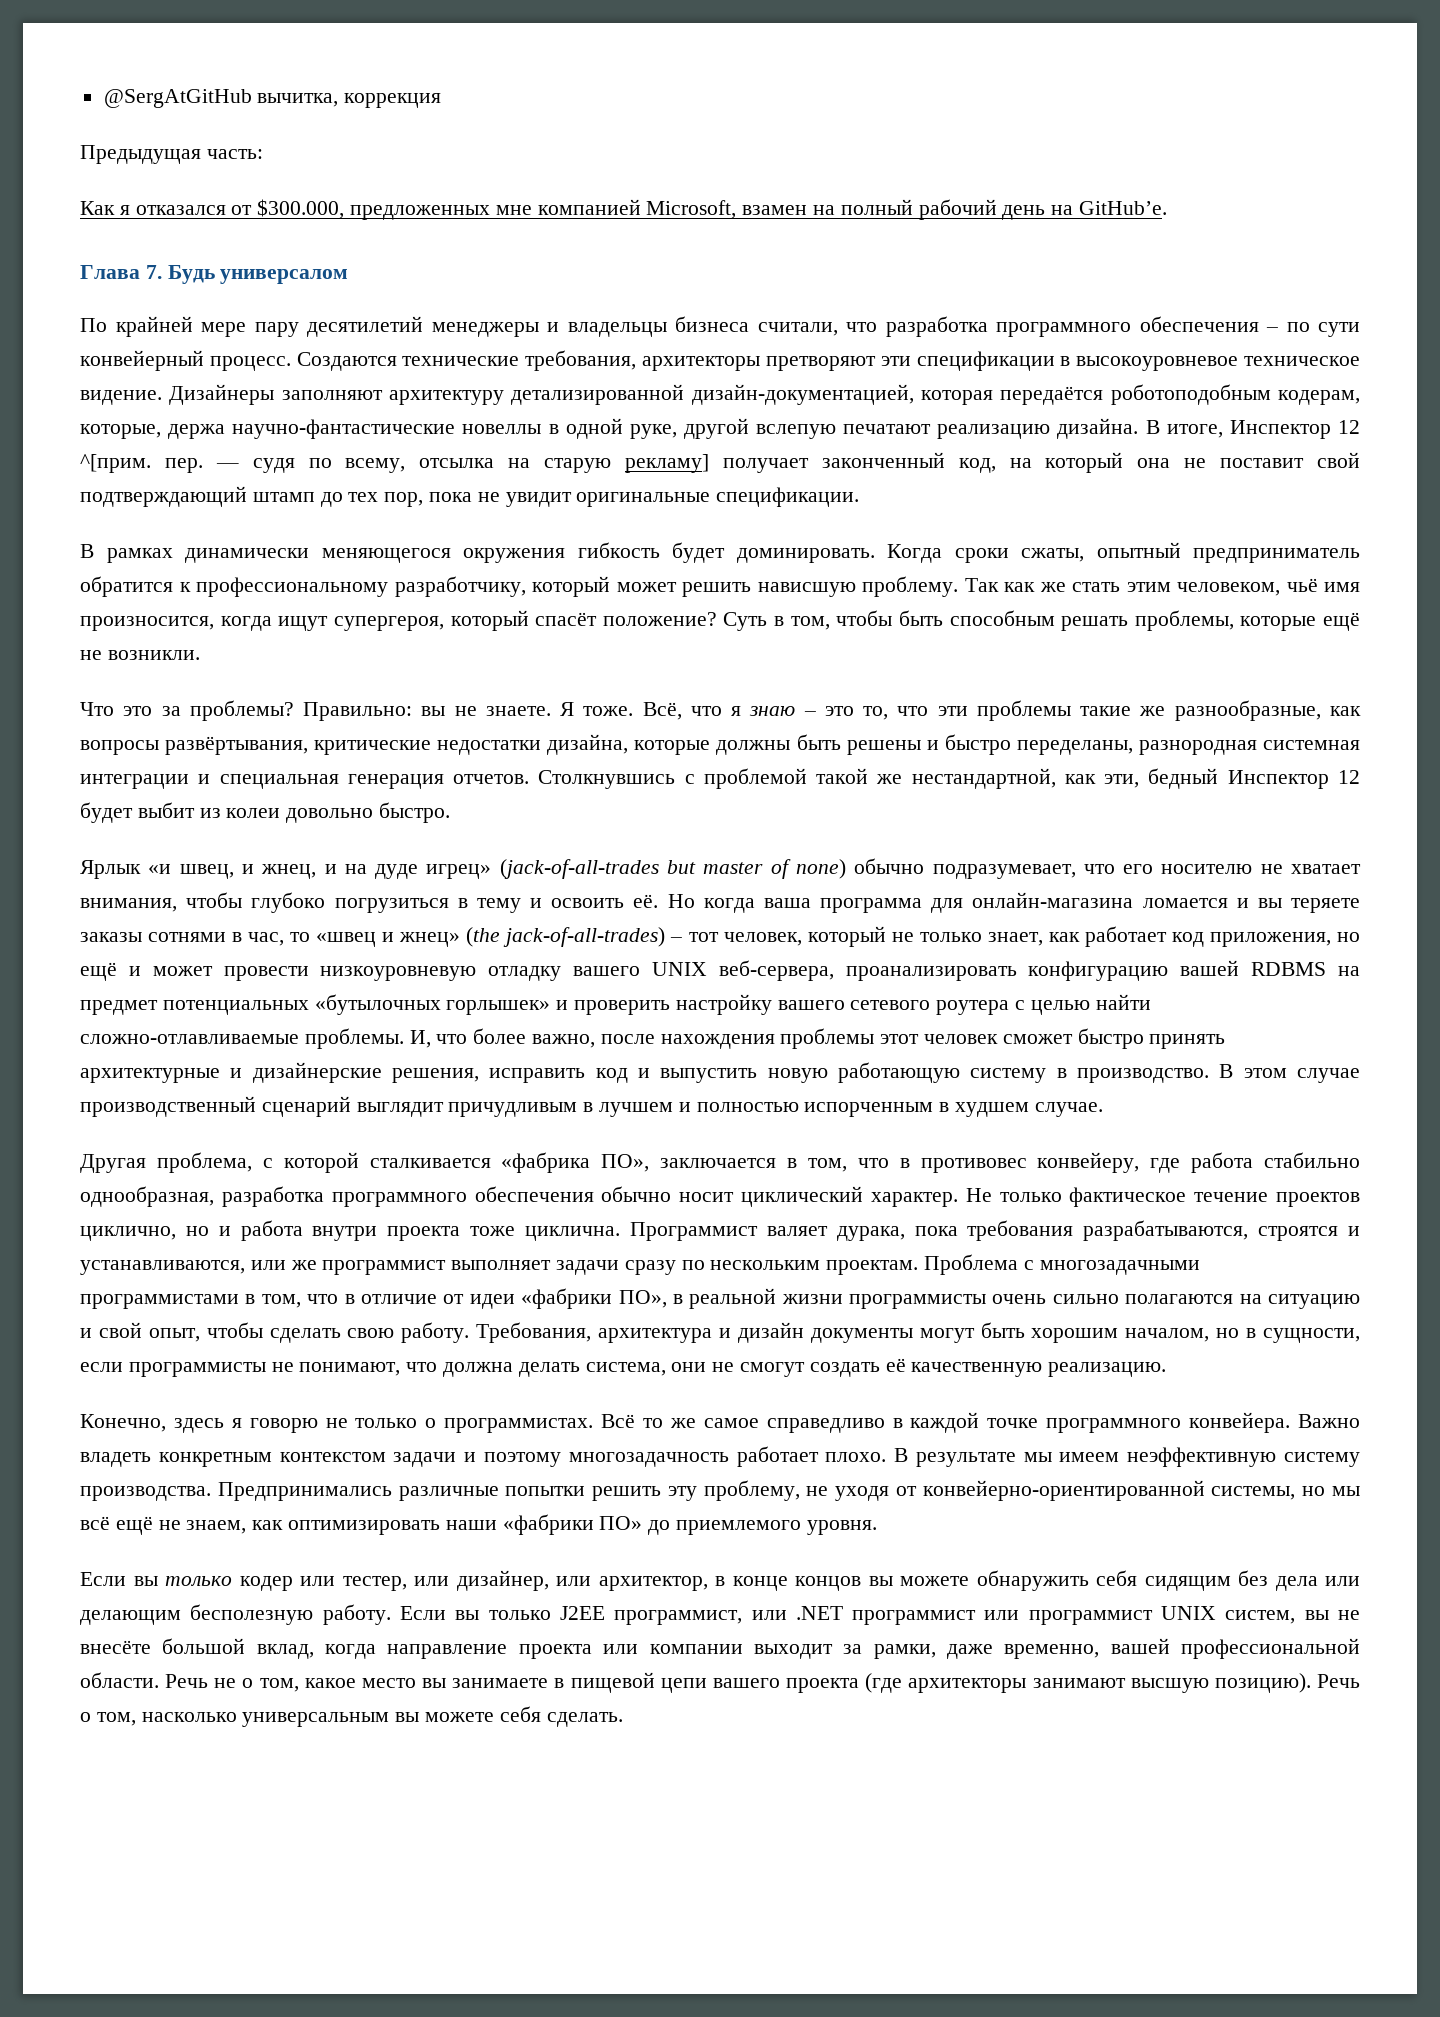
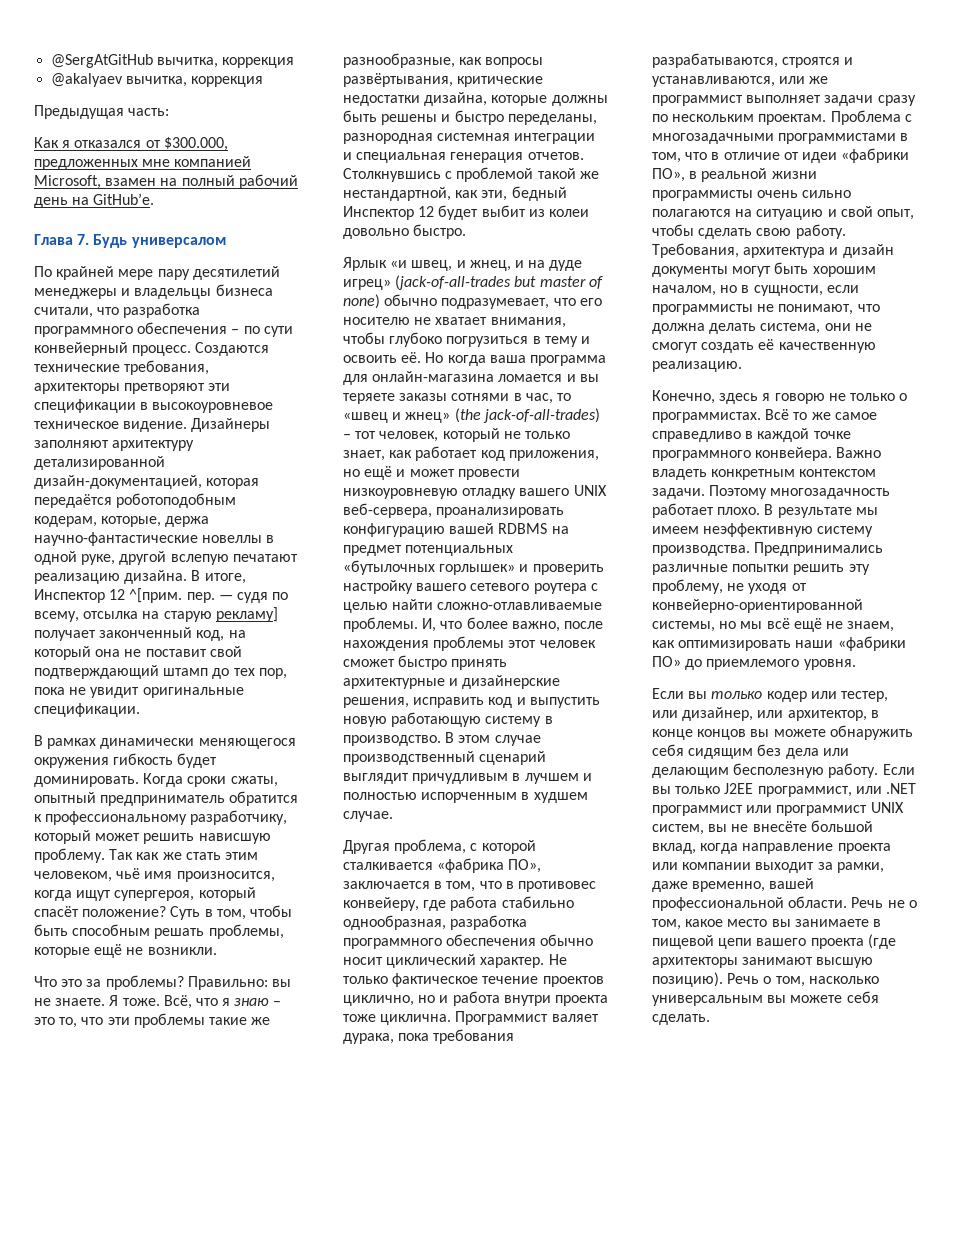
+ @akalyaev вычитка, коррекция
- Важно владеть конкретным контекстом задачи и поэтому многозадачность работает плохо.
+ Важно владеть конкретным контекстом задачи. Поэтому многозадачность работает плохо.

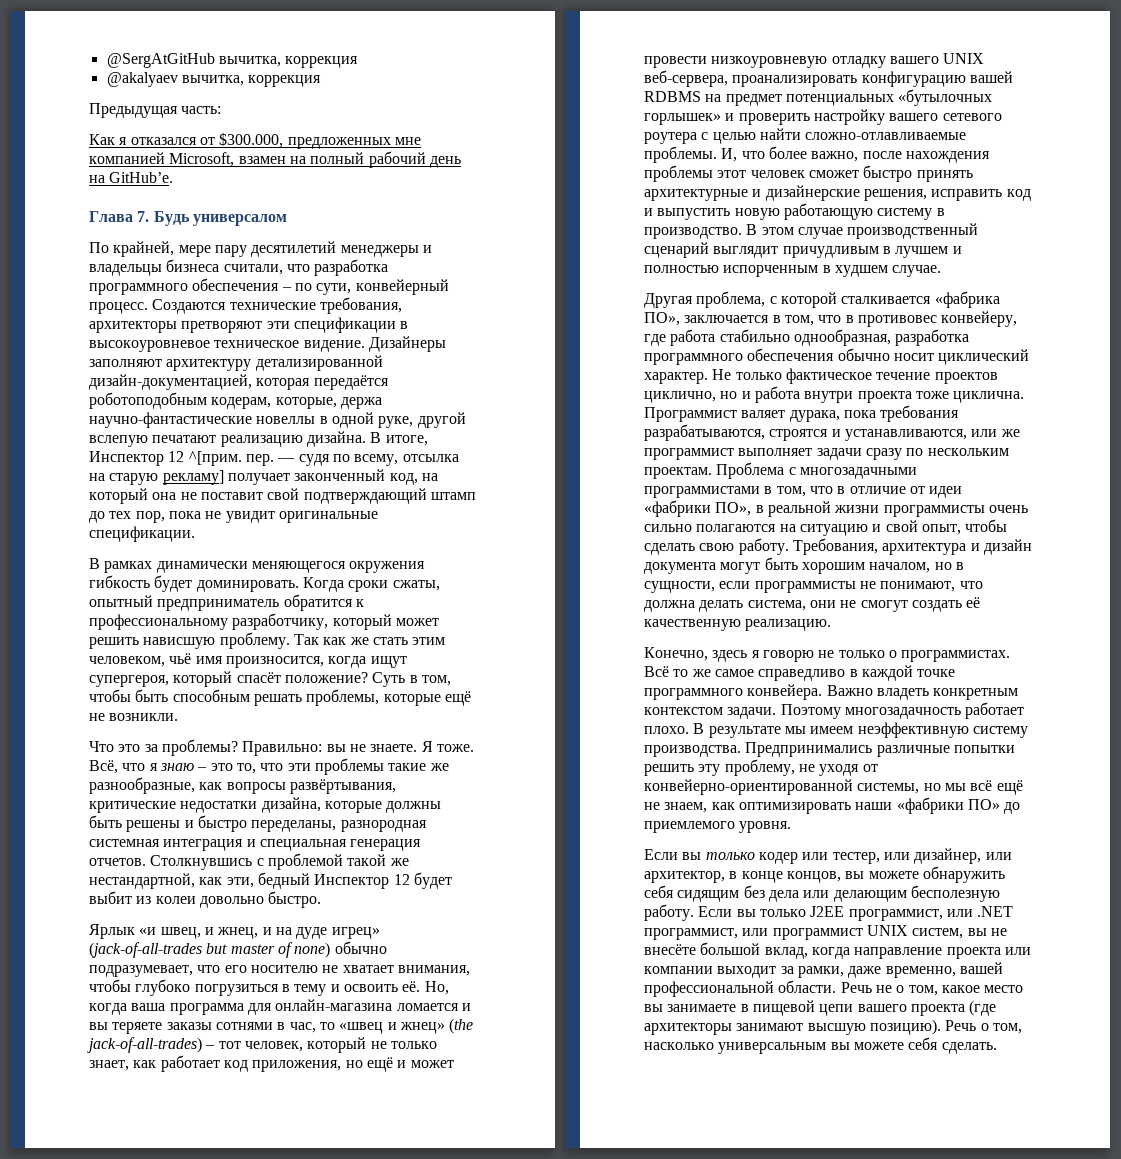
- По крайней мере пару десятилетий менеджеры и владельцы бизнеса считали, что разработка программного обеспечения – по сути конвейерный процесс.
+ По крайней, мере пару десятилетий менеджеры и владельцы бизнеса считали, что разработка программного обеспечения – по сути, конвейерный процесс.
- Всё, что я знаю – это то, что эти проблемы такие же разнообразные, как вопросы развёртывания, критические недостатки дизайна, которые должны быть решены и быстро переделаны, разнородная системная интеграции и специальная генерация отчетов.
+ Всё, что я знаю – это то, что эти проблемы такие же разнообразные, как вопросы развёртывания, критические недостатки дизайна, которые должны быть решены и быстро переделаны, разнородная системная интеграция и специальная генерация отчетов.
- Но когда ваша программа для онлайн-магазина ломается и вы теряете заказы сотнями в час, то «швец и жнец» (the jack-of-all-trades) – тот человек, который не только знает, как работает код приложения, но ещё и может провести низкоуровневую отладку вашего UNIX веб-сервера, проанализировать конфигурацию вашей RDBMS на предмет потенциальных «бутылочных горлышек» и проверить настройку вашего сетевого роутера с целью найти сложно-отлавливаемые проблемы.
+ Но, когда ваша программа для онлайн-магазина ломается и вы теряете заказы сотнями в час, то «швец и жнец» (the jack-of-all-trades) – тот человек, который не только знает, как работает код приложения, но ещё и может провести низкоуровневую отладку вашего UNIX веб-сервера, проанализировать конфигурацию вашей RDBMS на предмет потенциальных «бутылочных горлышек» и проверить настройку вашего сетевого роутера с целью найти сложно-отлавливаемые проблемы.
- Требования, архитектура и дизайн документы могут быть хорошим началом, но в сущности, если программисты не понимают, что должна делать система, они не смогут создать её качественную реализацию.
+ Требования, архитектура и дизайн документа могут быть хорошим началом, но в сущности, если программисты не понимают, что должна делать система, они не смогут создать её качественную реализацию.
- Если вы только кодер или тестер, или дизайнер, или архитектор, в конце концов вы можете обнаружить себя сидящим без дела или делающим бесполезную работу.
+ Если вы только кодер или тестер, или дизайнер, или архитектор, в конце концов, вы можете обнаружить себя сидящим без дела или делающим бесполезную работу.
- Если вы только J2EE программист, или .NET программист или программист UNIX систем, вы не внесёте большой вклад, когда направление проекта или компании выходит за рамки, даже временно, вашей профессиональной области.
+ Если вы только J2EE программист, или .NET программист, или программист UNIX систем, вы не внесёте большой вклад, когда направление проекта или компании выходит за рамки, даже временно, вашей профессиональной области.

